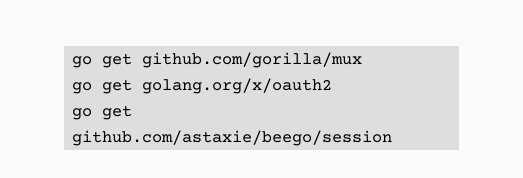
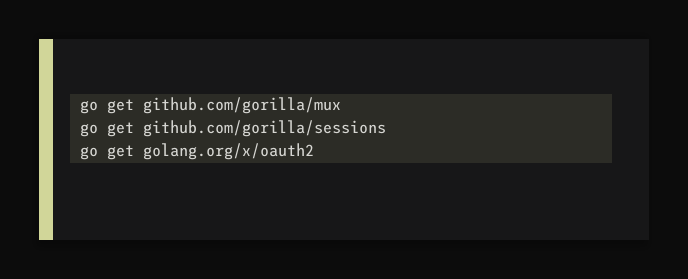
+ go get github.com/gorilla/sessions
  go get golang.org/x/oauth2
- go get github.com/astaxie/beego/session

